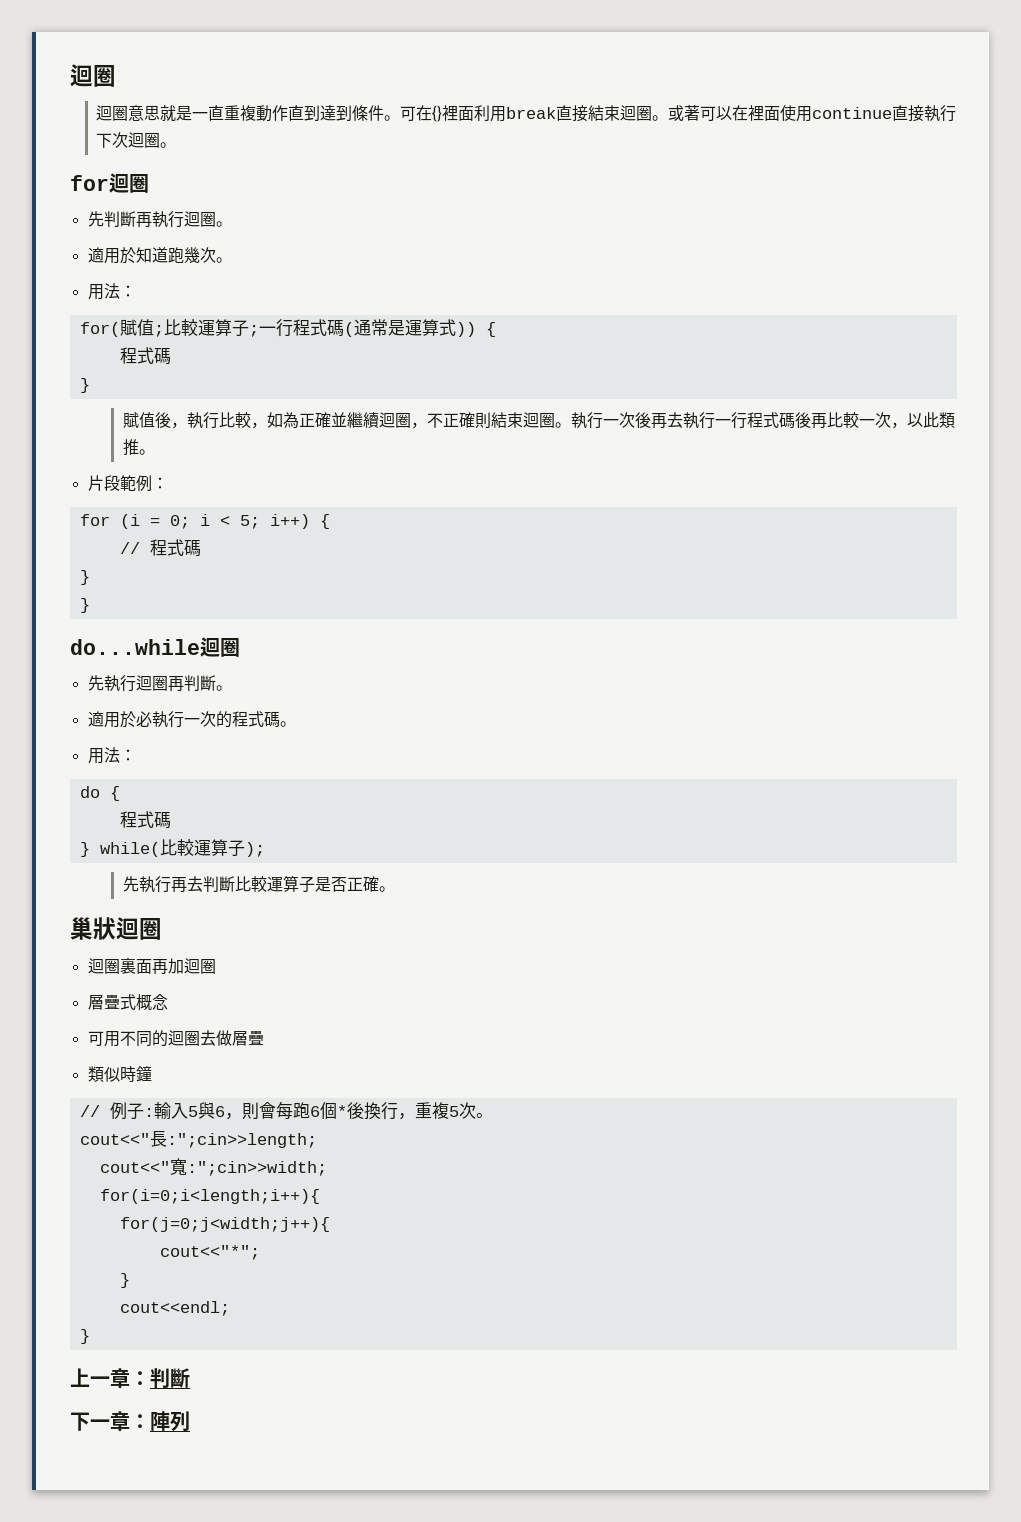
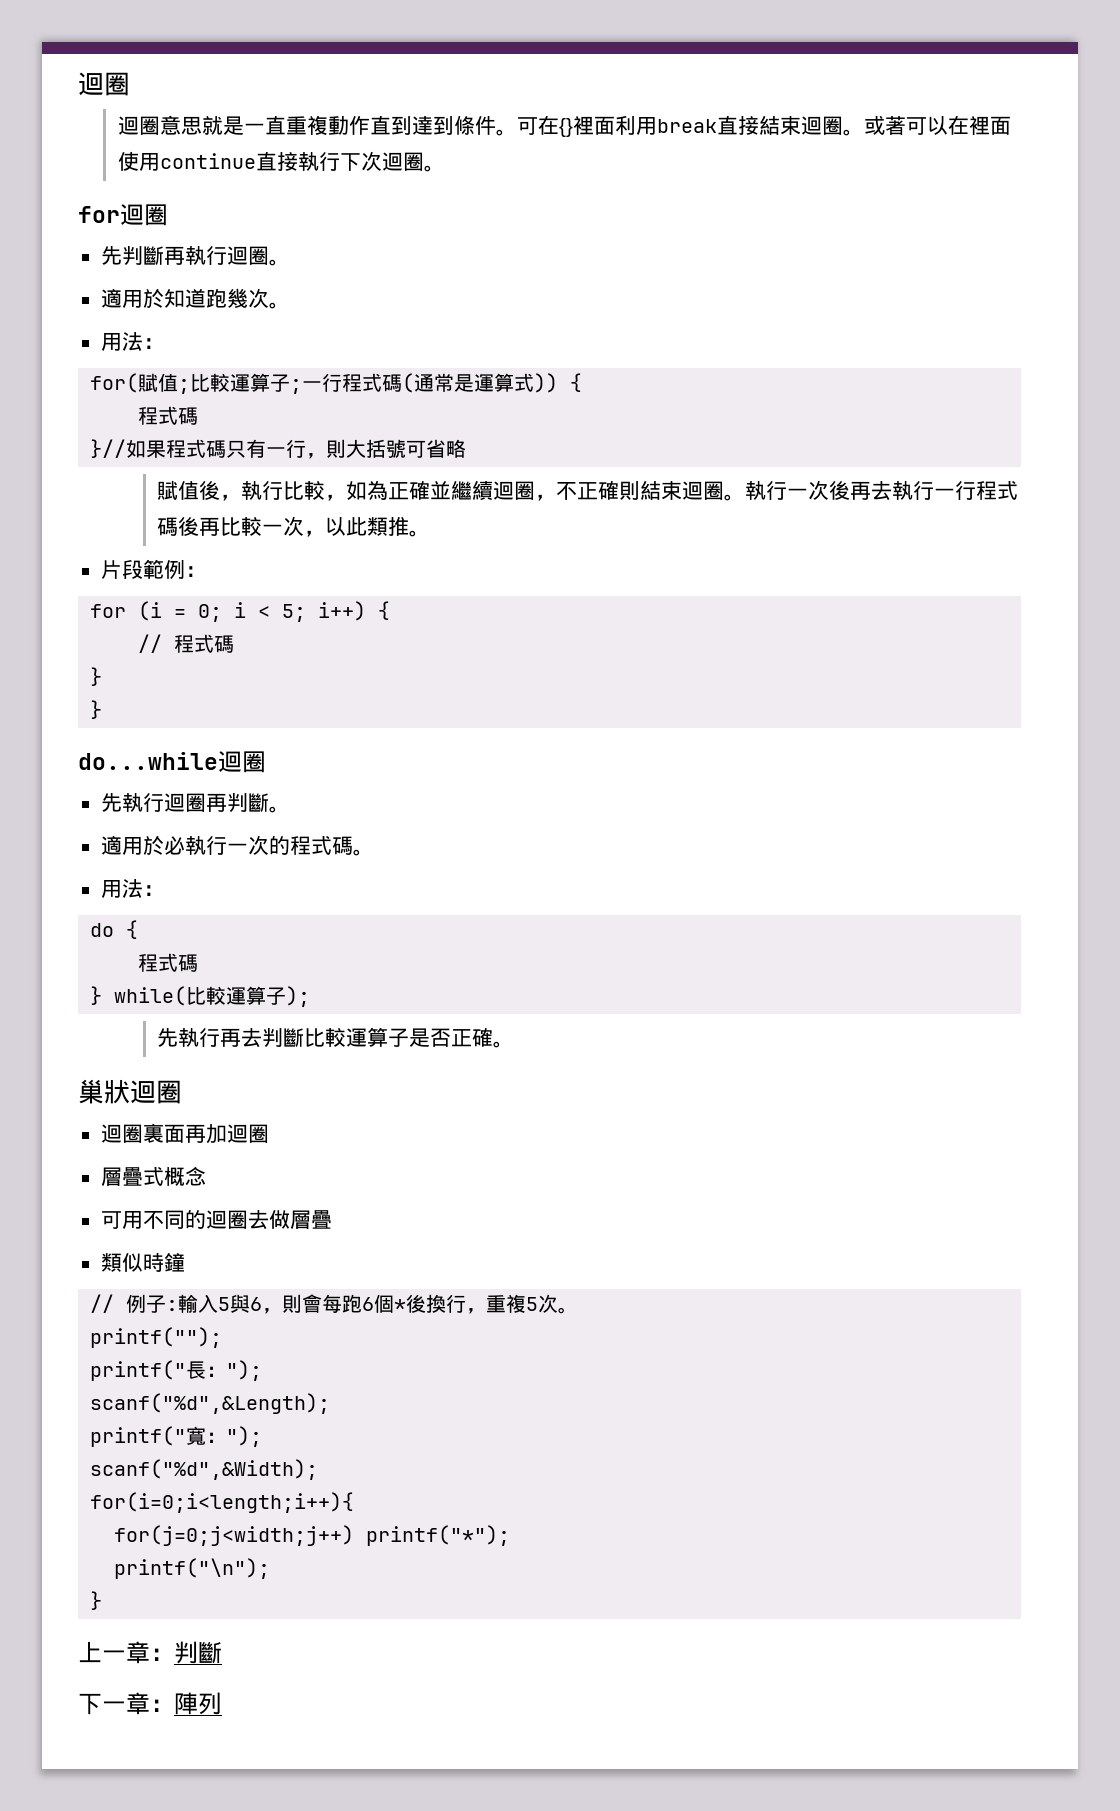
  for(賦值;比較運算子;一行程式碼(通常是運算式)) {
  程式碼
- }
+ }//如果程式碼只有一行，則大括號可省略
- cout<<"長:";cin>>length;
- cout<<"寬:";cin>>width;
+ printf("");
+ printf("長：");
+ scanf("%d",&Length);
+ printf("寬：");
+ scanf("%d",&Width);
  for(i=0;i<length;i++){
- for(j=0;j<width;j++){
- cout<<"*";
- }
- cout<<endl;
+ for(j=0;j<width;j++) printf("*");
+ printf("\n");

